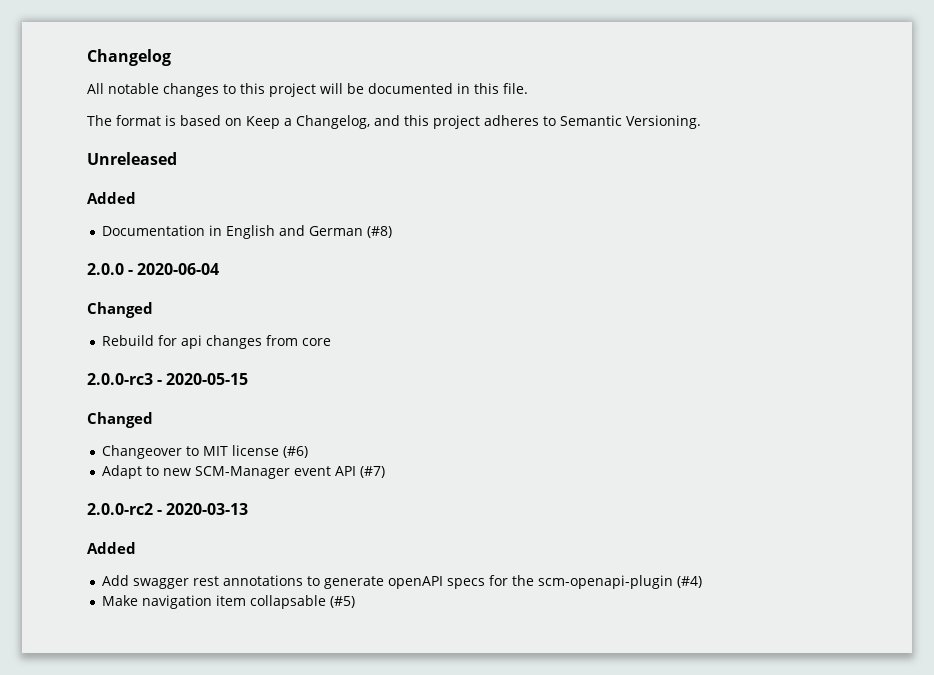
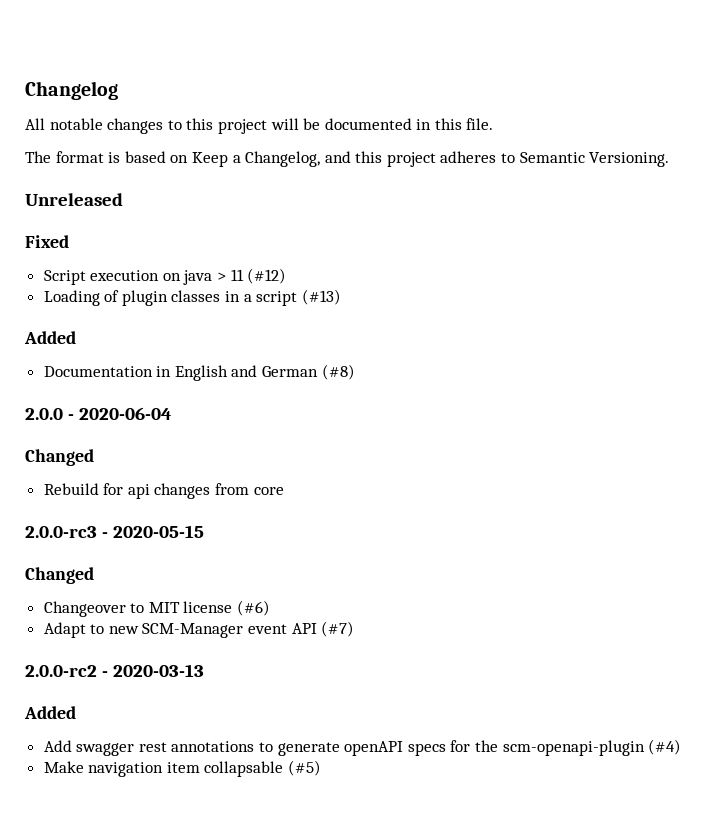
+ Fixed
+ Script execution on java > 11 (#12)
+ Loading of plugin classes in a script (#13)

